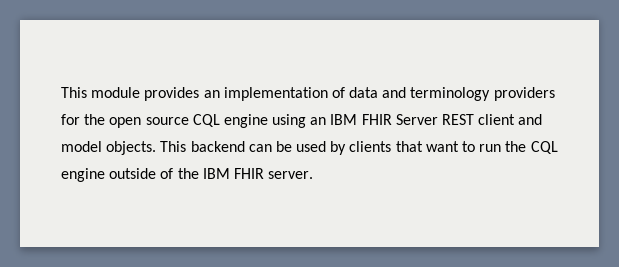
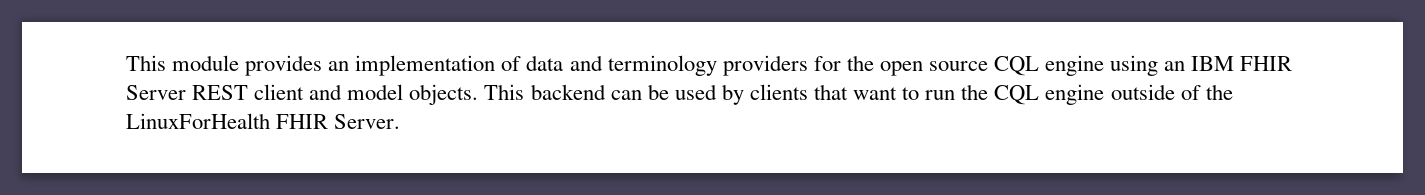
- This backend can be used by clients that want to run the CQL engine outside of the IBM FHIR server.
+ This backend can be used by clients that want to run the CQL engine outside of the LinuxForHealth FHIR Server.

